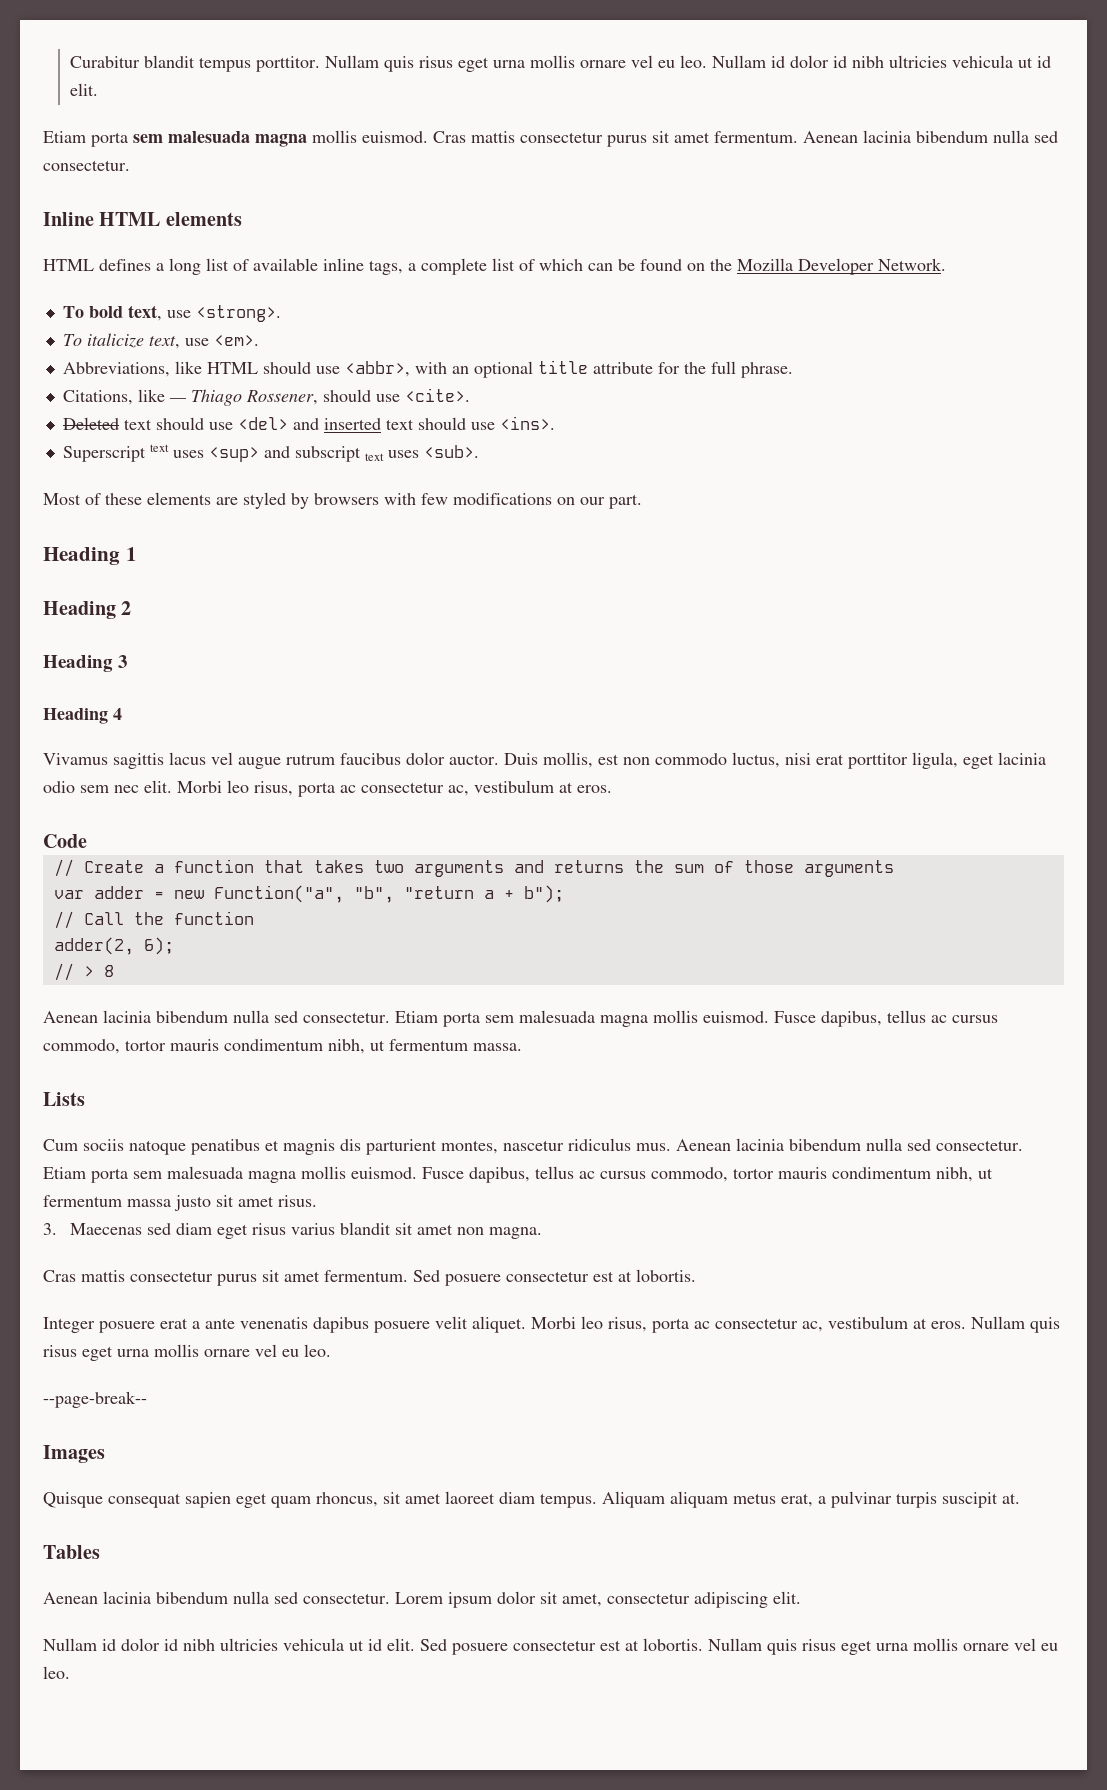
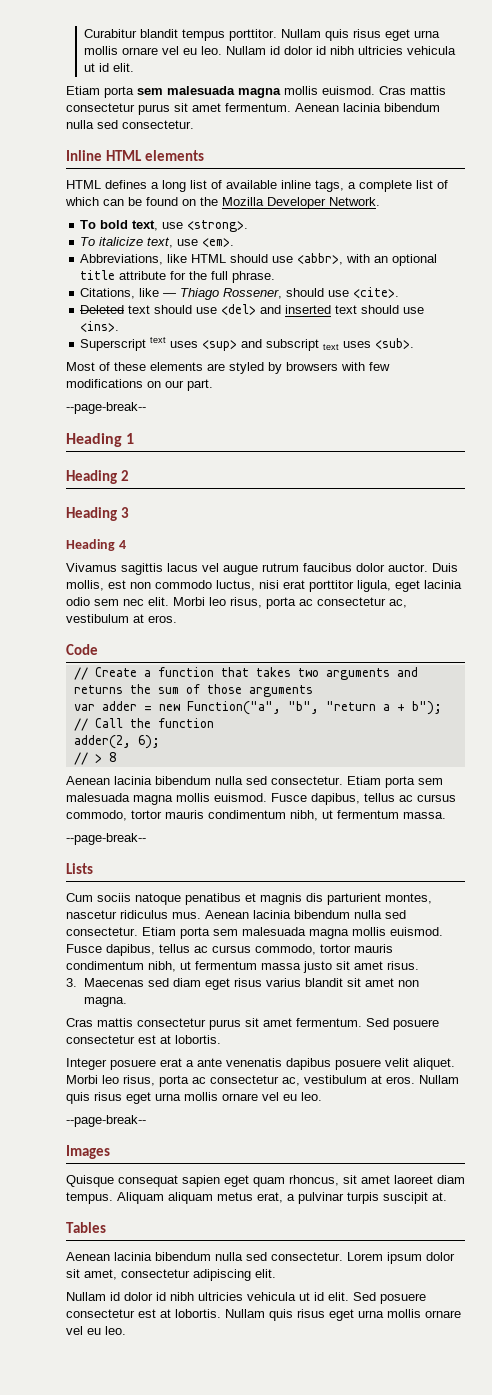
  Most of these elements are styled by browsers with few modifications on our part.
+ --page-break--
  Fusce dapibus, tellus ac cursus commodo, tortor mauris condimentum nibh, ut fermentum massa.
+ --page-break--

